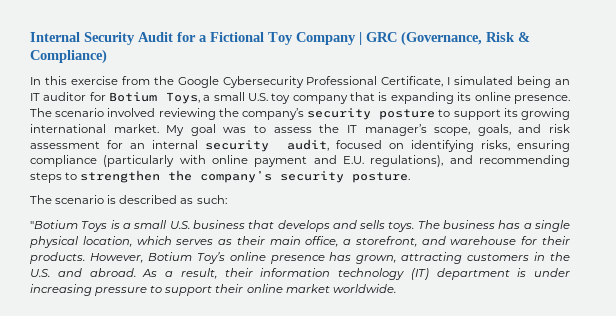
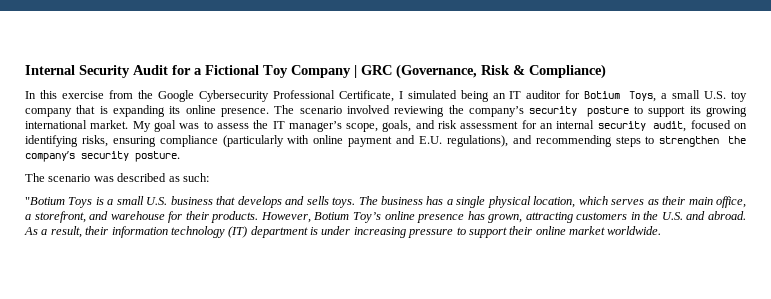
- The scenario is described as such:
+ The scenario was described as such:

